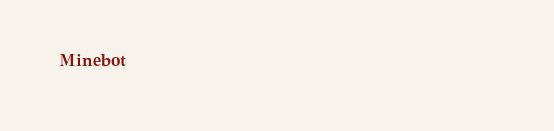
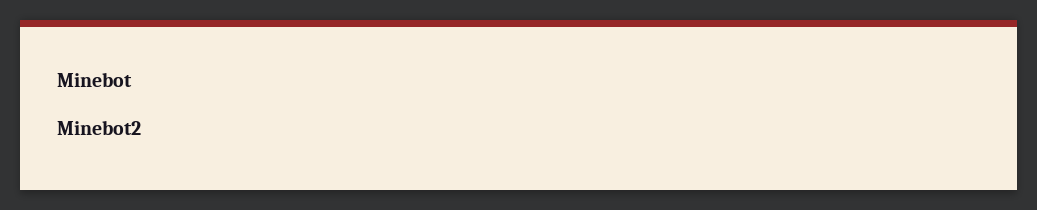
+ Minebot2

